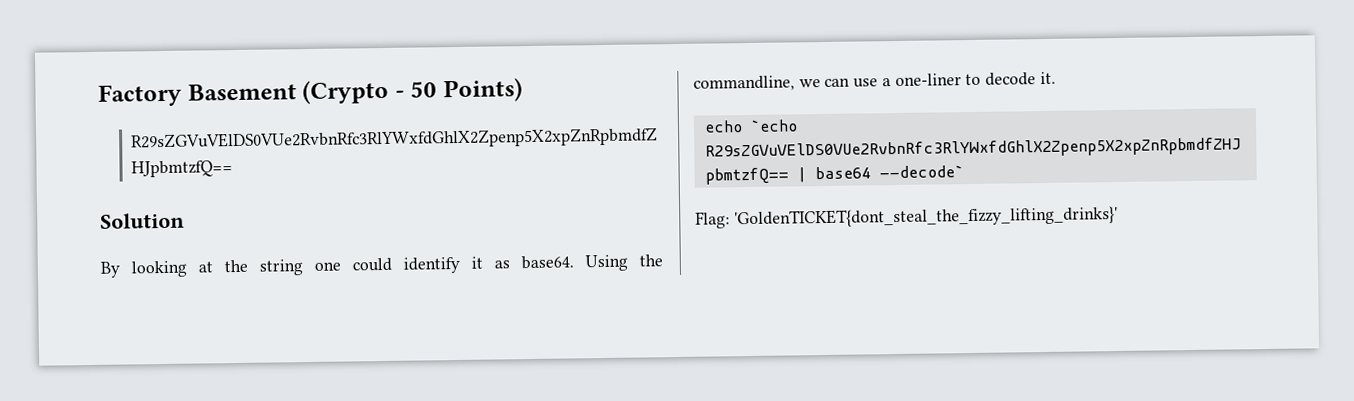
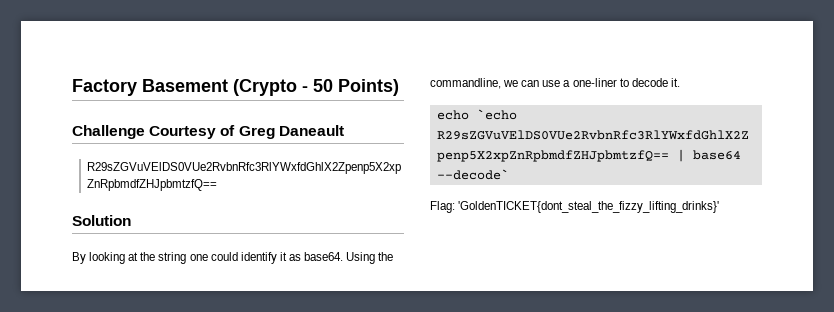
+ Challenge Courtesy of Greg Daneault

